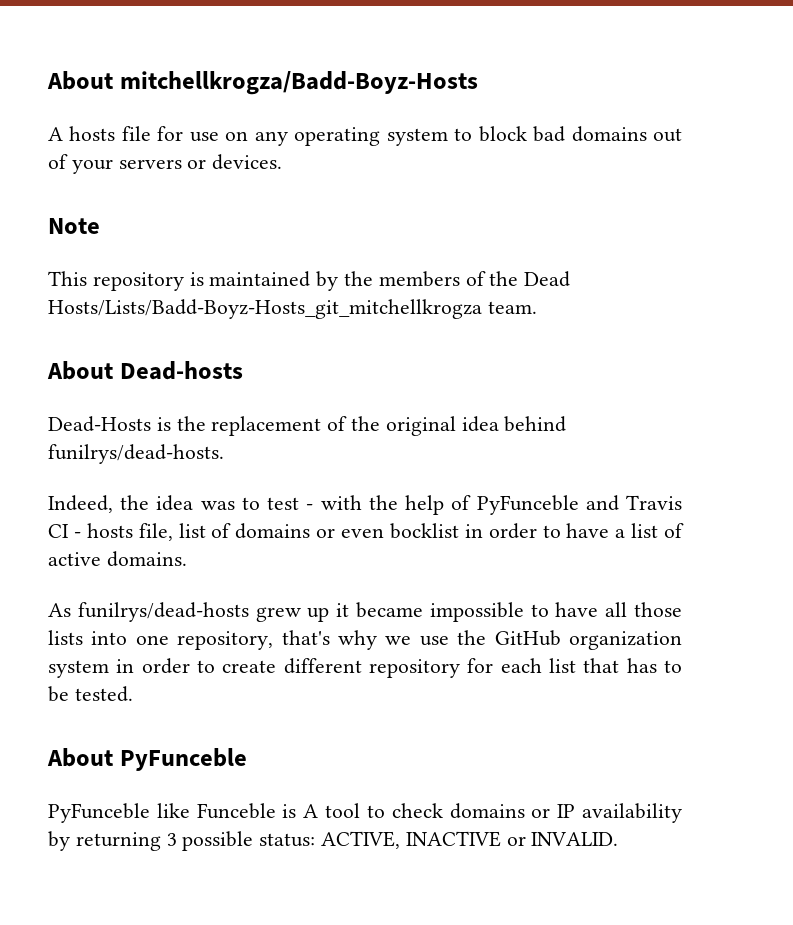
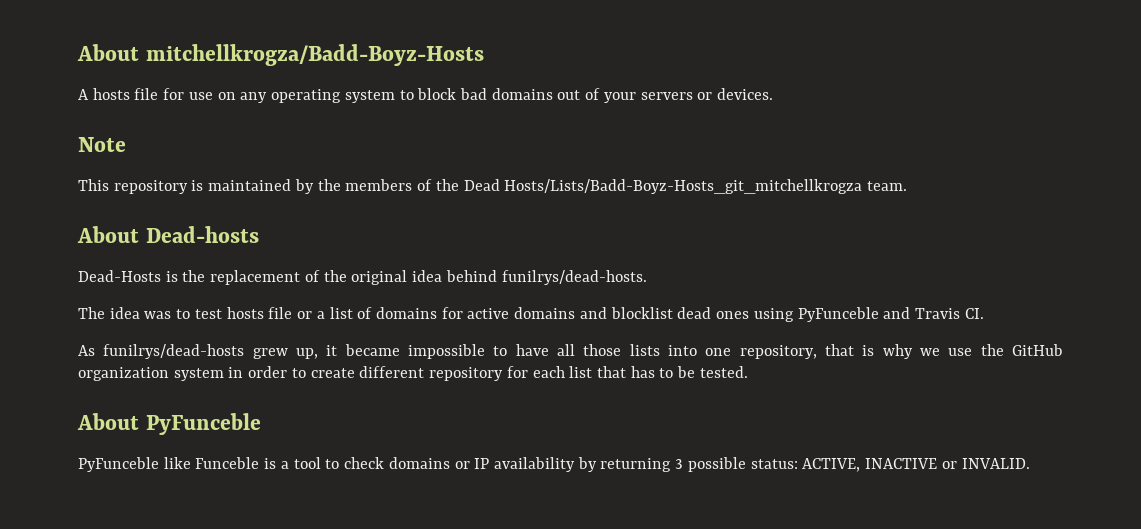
- Indeed, the idea was to test - with the help of PyFunceble and Travis CI - hosts file, list of domains or even bocklist in order to have a list of active domains.
+ The idea was to test hosts file or a list of domains for active domains and blocklist dead ones using PyFunceble and Travis CI.
- As funilrys/dead-hosts grew up it became impossible to have all those lists into one repository, that's why we use the GitHub organization system in order to create different repository for each list that has to be tested.
+ As funilrys/dead-hosts grew up, it became impossible to have all those lists into one repository, that is why we use the GitHub organization system in order to create different repository for each list that has to be tested.
- PyFunceble like Funceble is A tool to check domains or IP availability by returning 3 possible status: ACTIVE, INACTIVE or INVALID.
+ PyFunceble like Funceble is a tool to check domains or IP availability by returning 3 possible status: ACTIVE, INACTIVE or INVALID.

